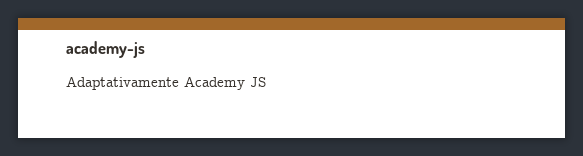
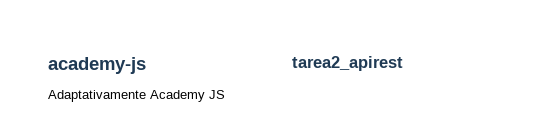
+ tarea2_apirest

